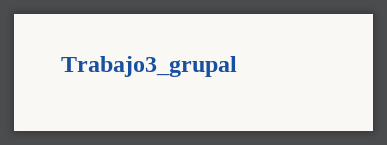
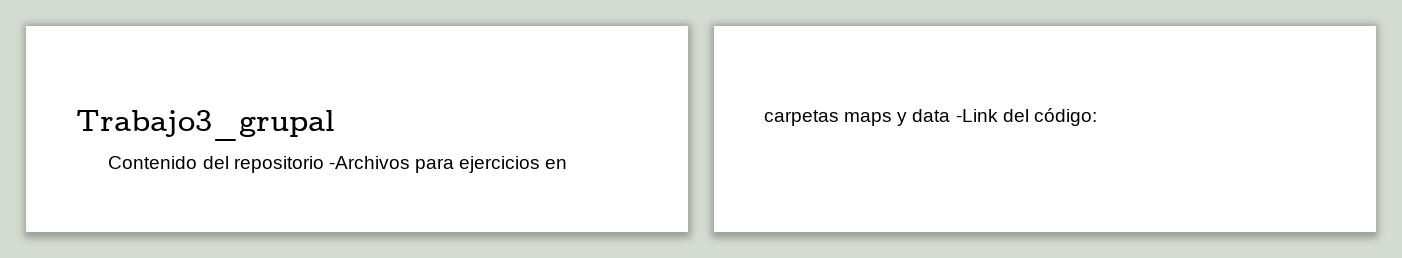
+ Contenido del repositorio -Archivos para ejercicios en carpetas maps y data -Link del código:

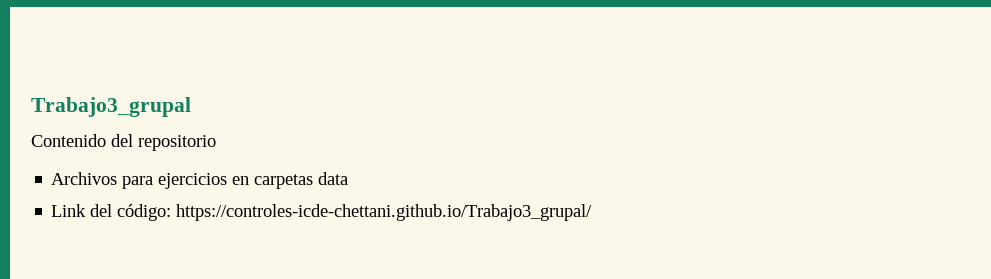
- Contenido del repositorio -Archivos para ejercicios en carpetas maps y data -Link del código:
+ Contenido del repositorio
+ Archivos para ejercicios en carpetas data
+ Link del código: https://controles-icde-chettani.github.io/Trabajo3_grupal/

